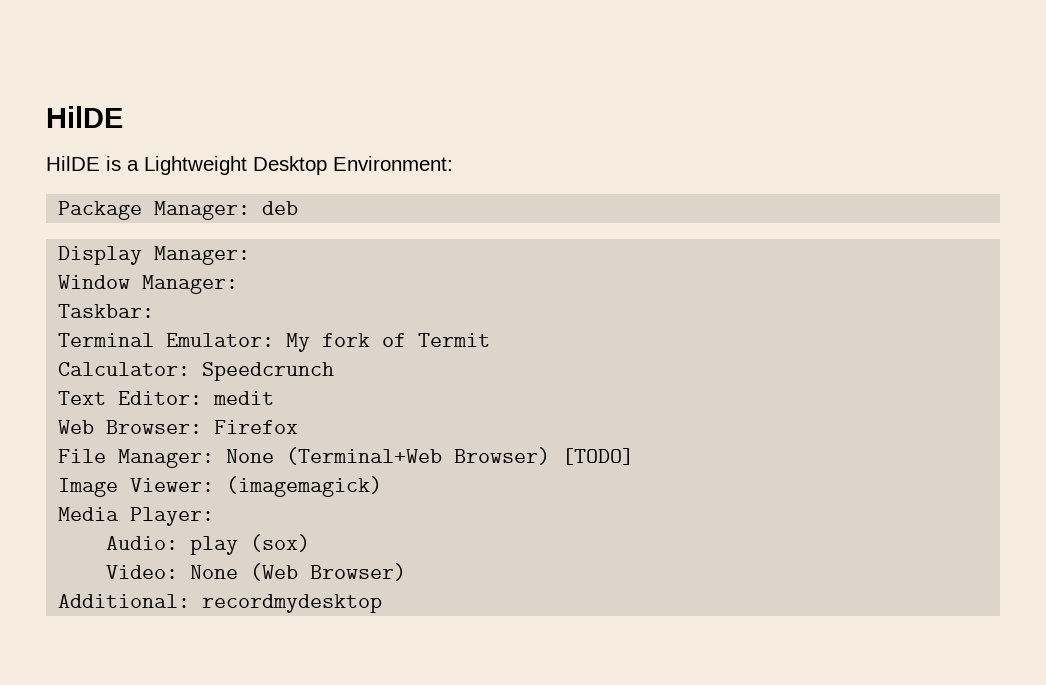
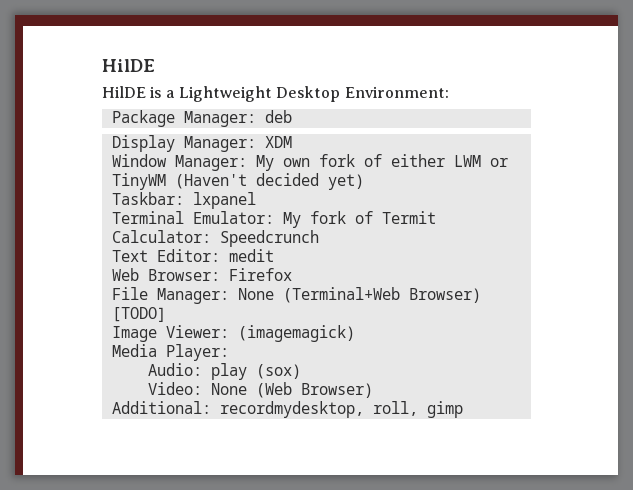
- Display Manager:
+ Display Manager: XDM
- Window Manager:
+ Window Manager: My own fork of either LWM or TinyWM (Haven't decided yet)
- Taskbar:
+ Taskbar: lxpanel
- Additional: recordmydesktop
+ Additional: recordmydesktop, roll, gimp

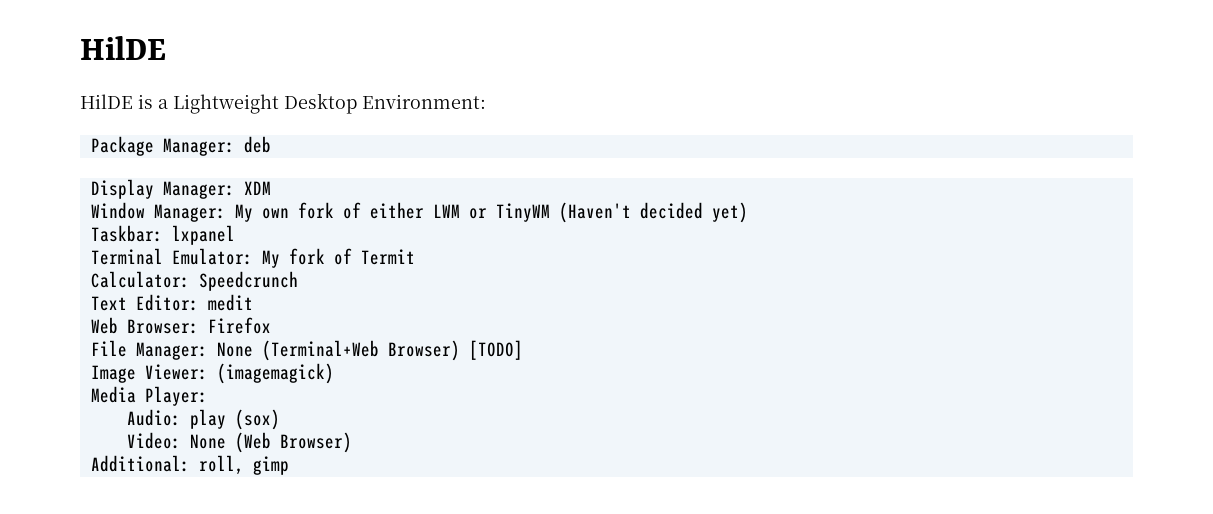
- Additional: recordmydesktop, roll, gimp
+ Additional: roll, gimp

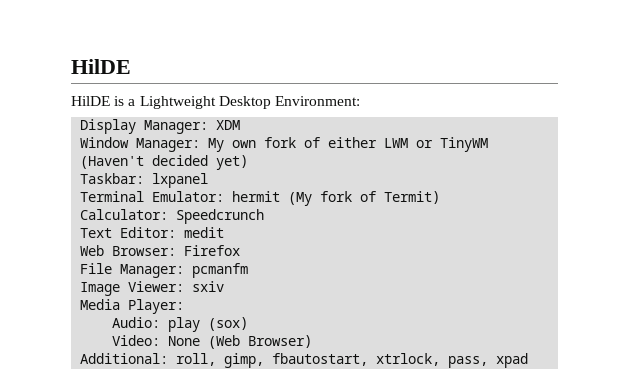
- Package Manager: deb
- Terminal Emulator: My fork of Termit
+ Terminal Emulator: hermit (My fork of Termit)
- File Manager: None (Terminal+Web Browser) [TODO]
+ File Manager: pcmanfm
- Image Viewer: (imagemagick)
+ Image Viewer: sxiv
- Additional: roll, gimp
+ Additional: roll, gimp, fbautostart, xtrlock, pass, xpad

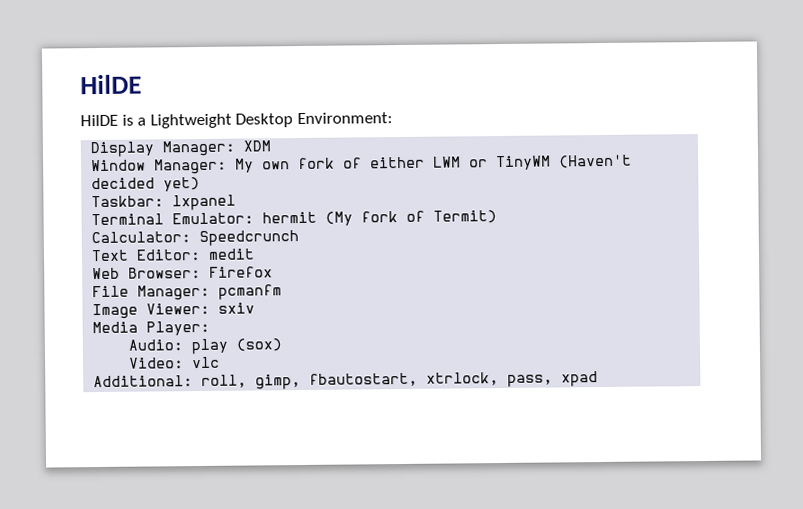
- Video: None (Web Browser)
+ Video: vlc

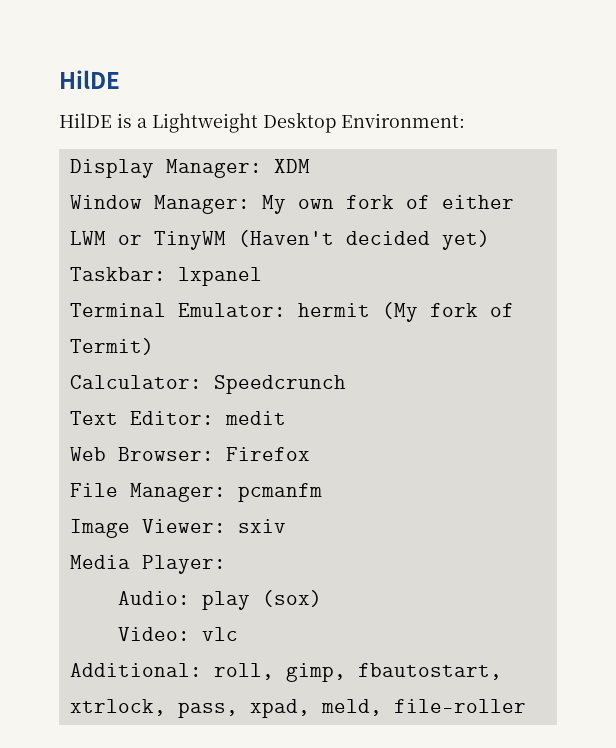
- Additional: roll, gimp, fbautostart, xtrlock, pass, xpad
+ Additional: roll, gimp, fbautostart, xtrlock, pass, xpad, meld, file-roller

